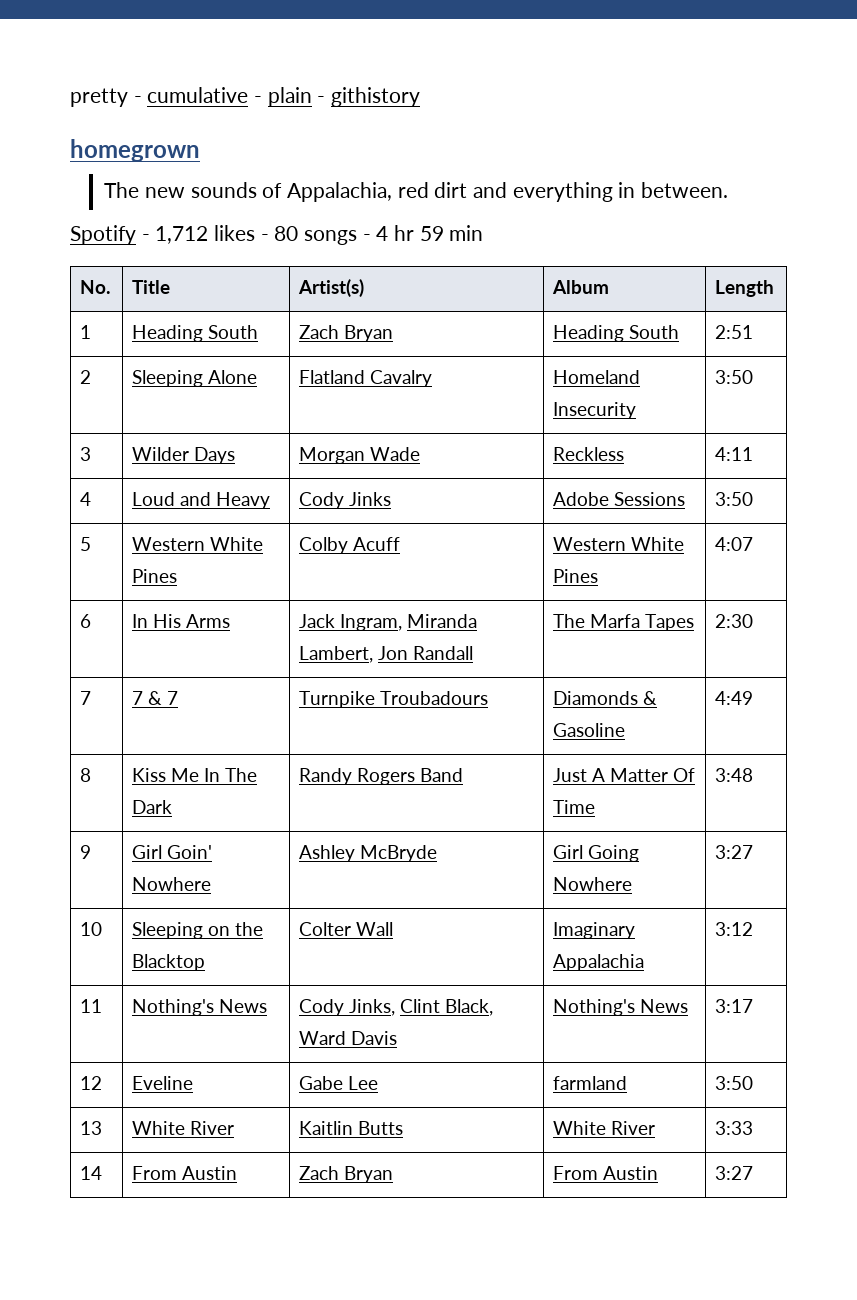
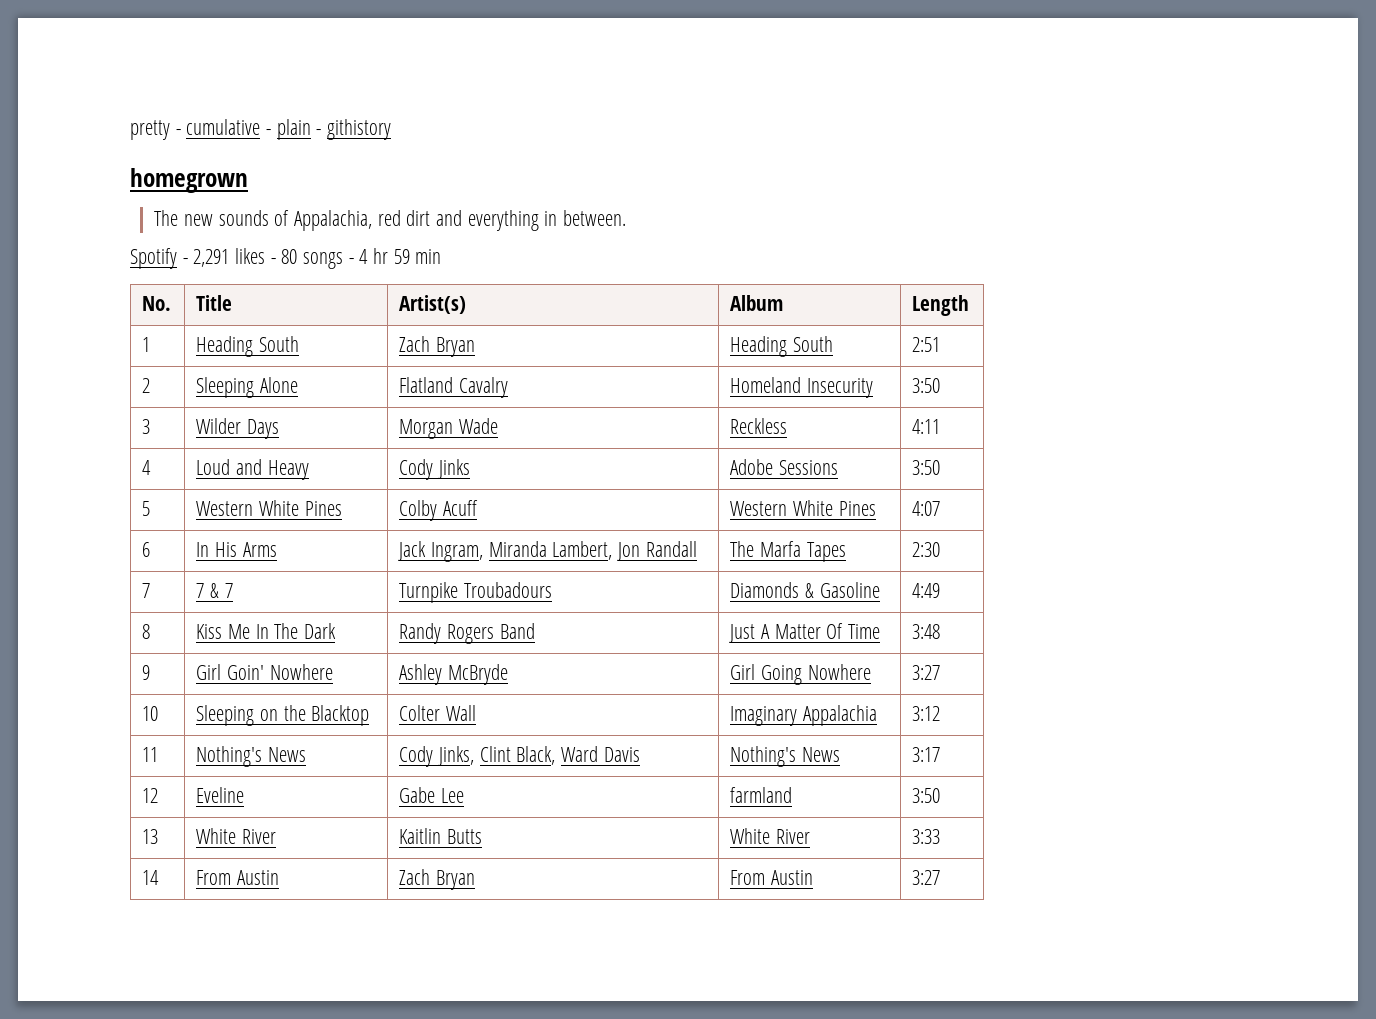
- Spotify - 1,712 likes - 80 songs - 4 hr 59 min
+ Spotify - 2,291 likes - 80 songs - 4 hr 59 min

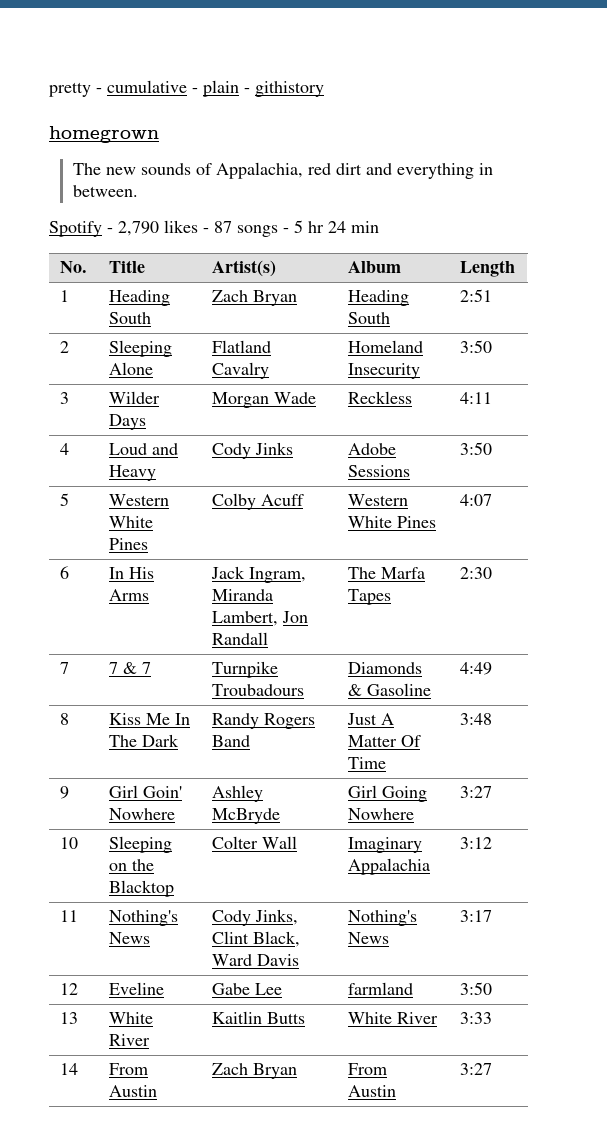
- Spotify - 2,291 likes - 80 songs - 4 hr 59 min
+ Spotify - 2,790 likes - 87 songs - 5 hr 24 min

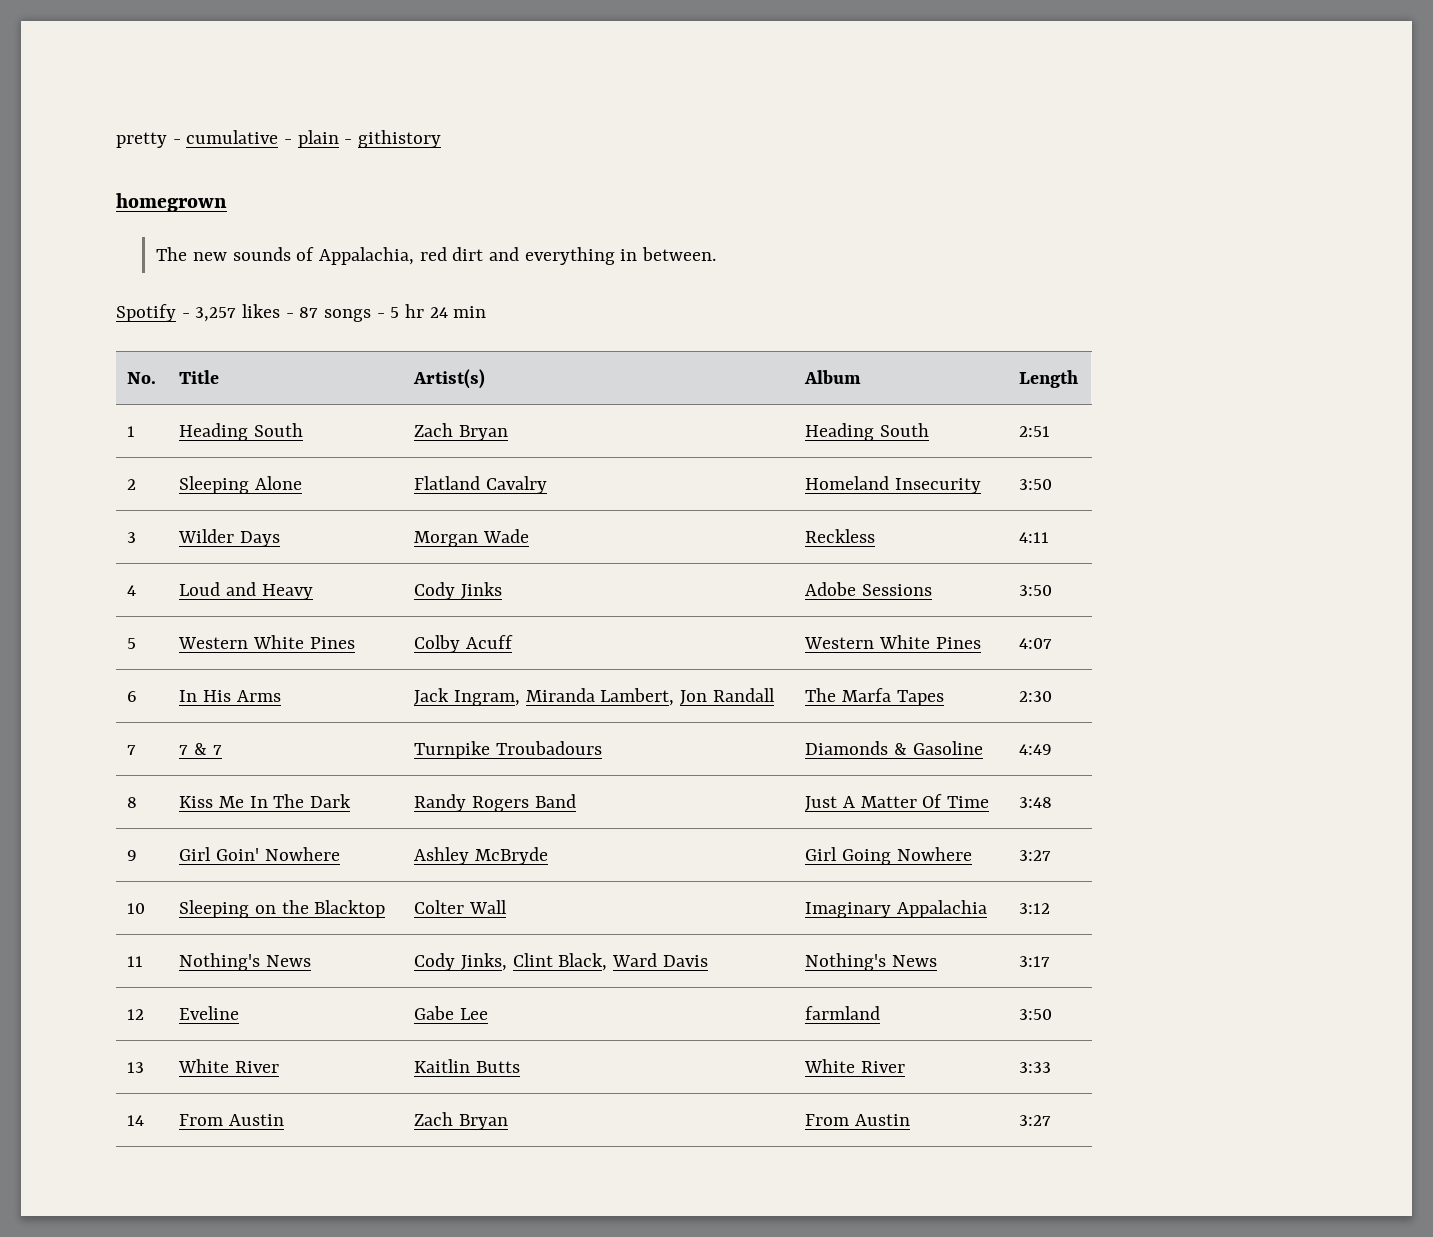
- Spotify - 2,790 likes - 87 songs - 5 hr 24 min
+ Spotify - 3,257 likes - 87 songs - 5 hr 24 min

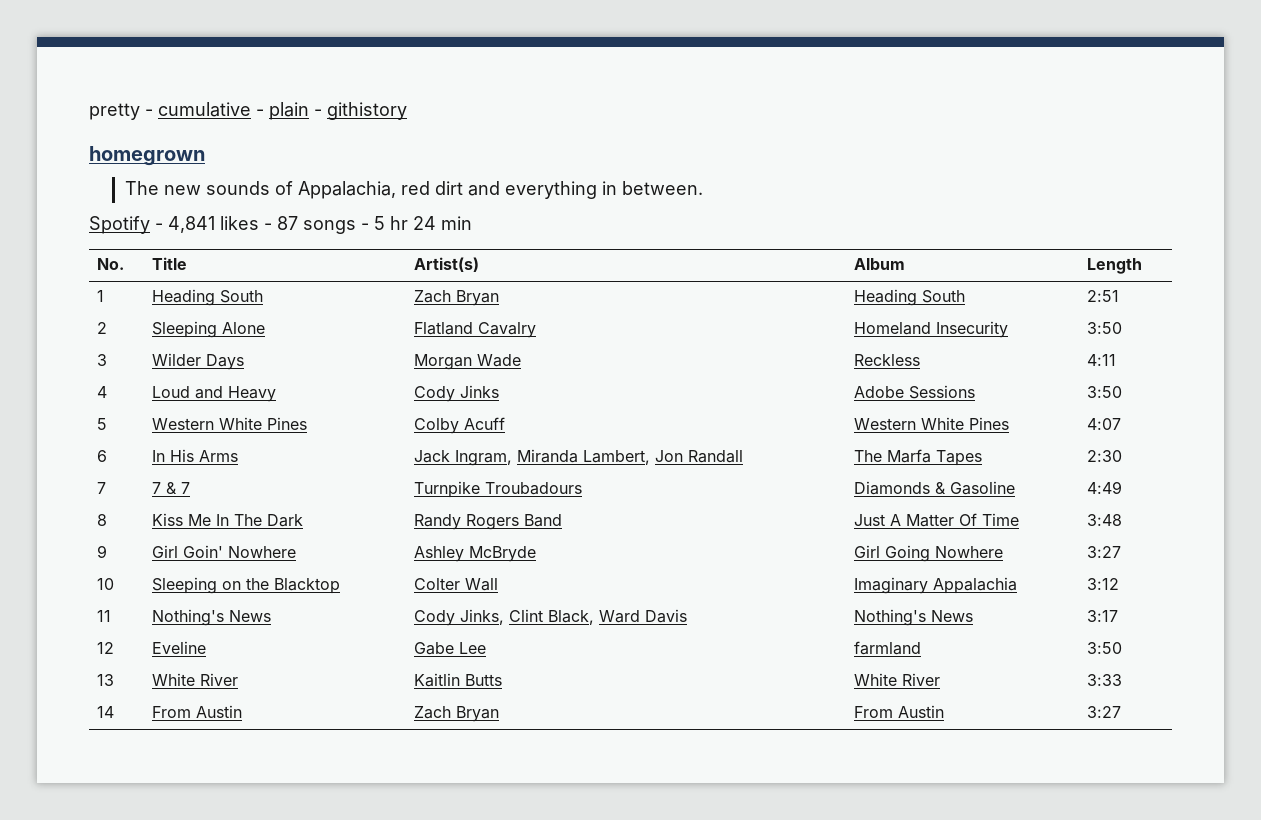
- Spotify - 3,257 likes - 87 songs - 5 hr 24 min
+ Spotify - 4,841 likes - 87 songs - 5 hr 24 min

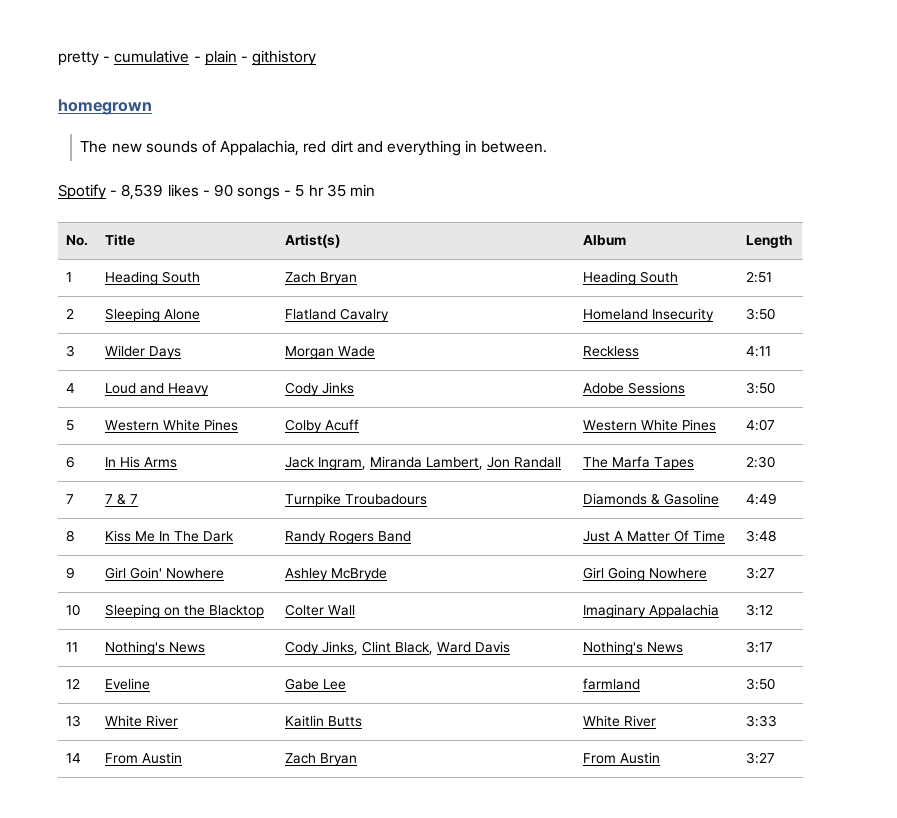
- Spotify - 4,841 likes - 87 songs - 5 hr 24 min
+ Spotify - 8,539 likes - 90 songs - 5 hr 35 min

